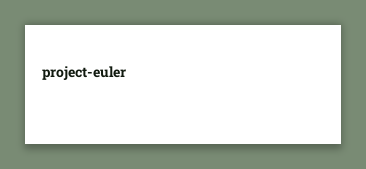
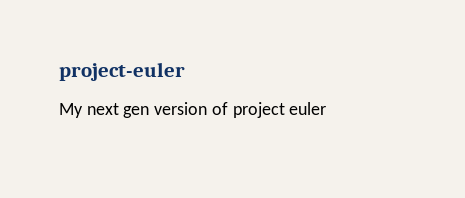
+ My next gen version of project euler

